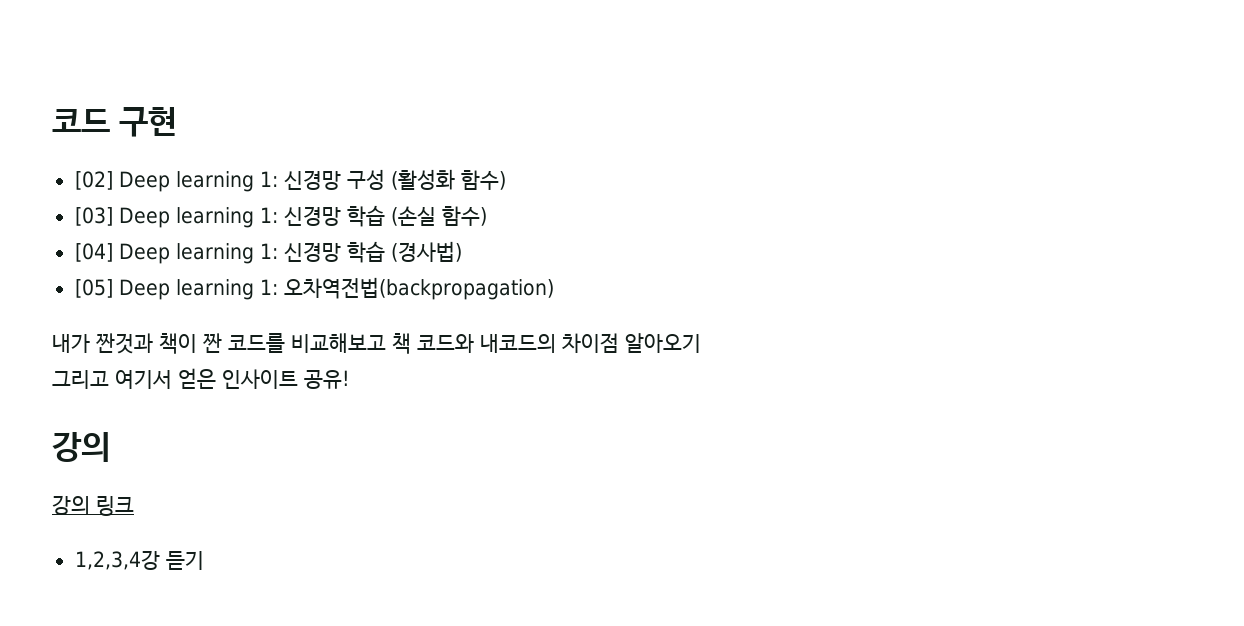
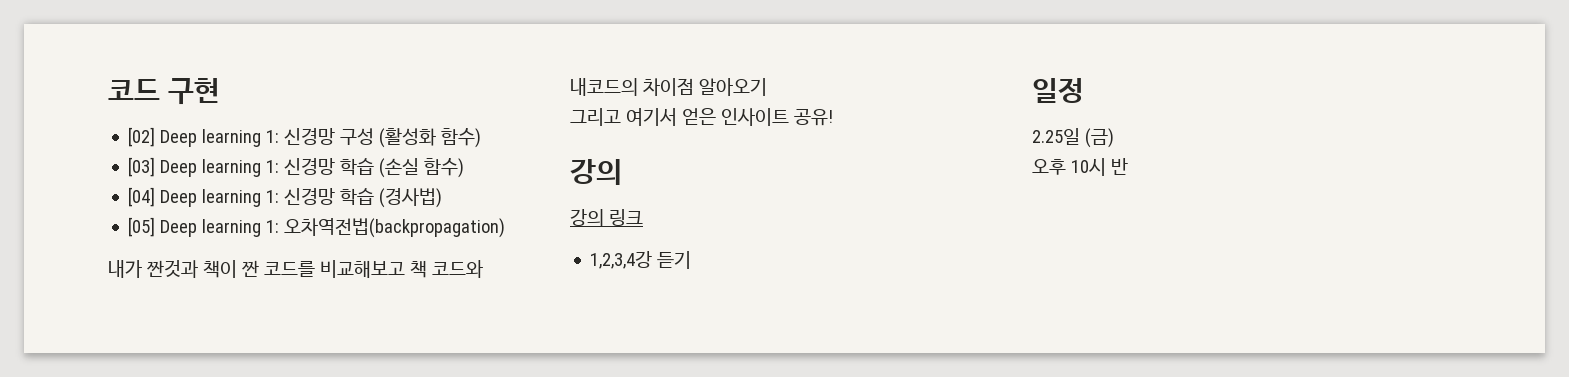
+ 일정
+ 2.25일 (금)
+ 오후 10시 반

